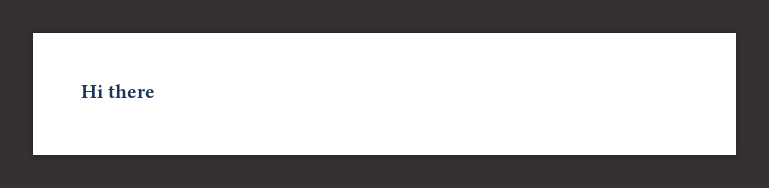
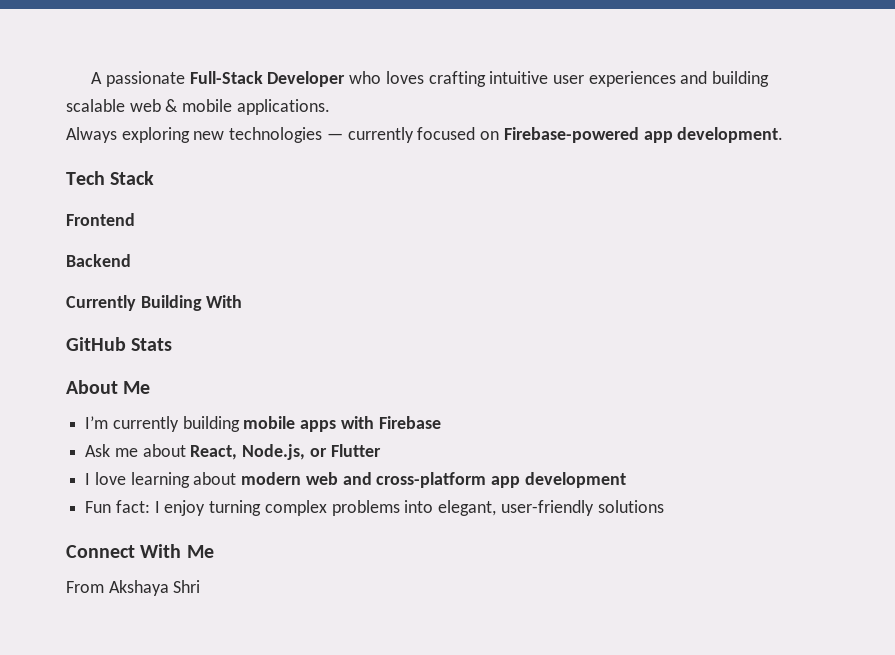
- Hi there
+ A passionate Full-Stack Developer who loves crafting intuitive user experiences and building scalable web & mobile applications.
+ Always exploring new technologies — currently focused on Firebase-powered app development.
+ Tech Stack
+ Frontend
+ Backend
+ Currently Building With
+ GitHub Stats
+ About Me
+ I’m currently building mobile apps with Firebase
+ Ask me about React, Node.js, or Flutter
+ I love learning about modern web and cross-platform app development
+ Fun fact: I enjoy turning complex problems into elegant, user-friendly solutions
+ Connect With Me
+ From Akshaya Shri

